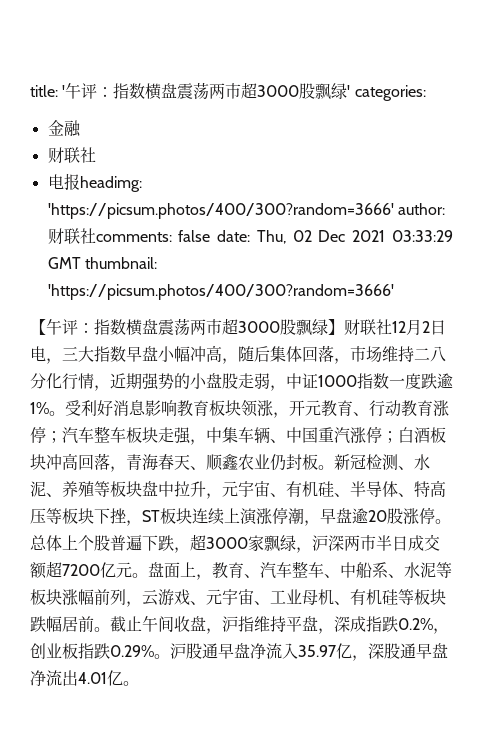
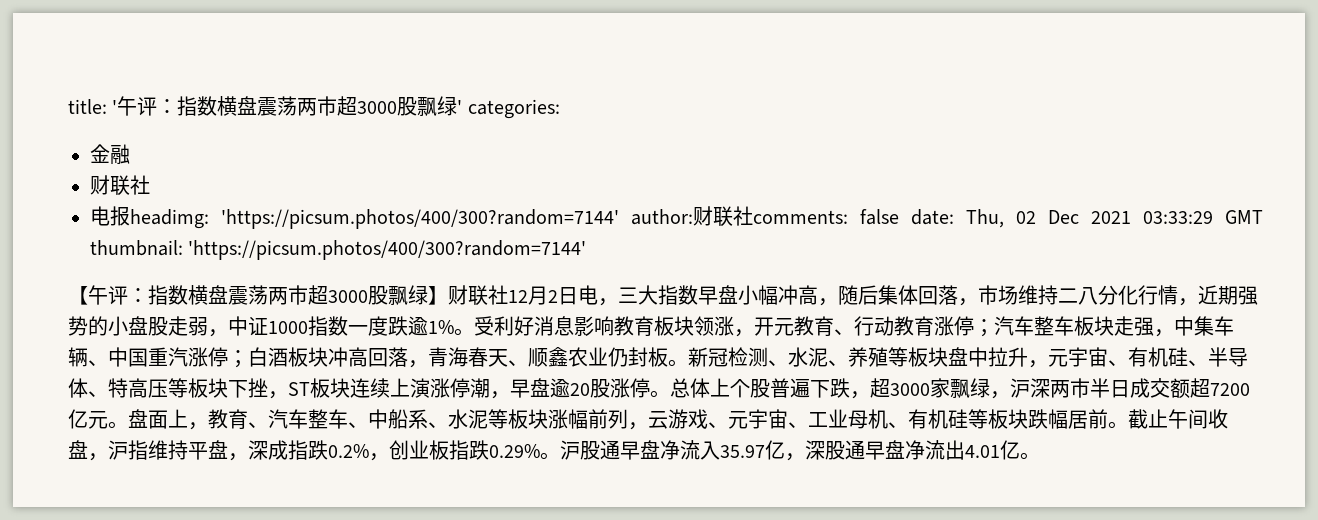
- 电报headimg: 'https://picsum.photos/400/300?random=3666' author:财联社comments: false date: Thu, 02 Dec 2021 03:33:29 GMT thumbnail: 'https://picsum.photos/400/300?random=3666'
+ 电报headimg: 'https://picsum.photos/400/300?random=7144' author:财联社comments: false date: Thu, 02 Dec 2021 03:33:29 GMT thumbnail: 'https://picsum.photos/400/300?random=7144'

